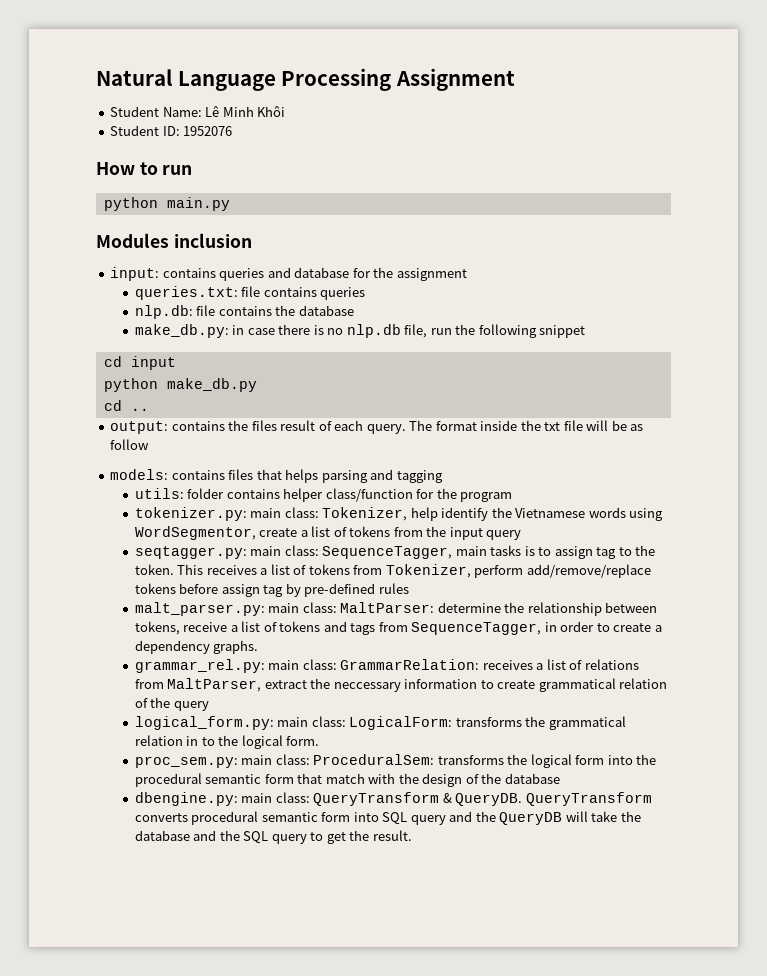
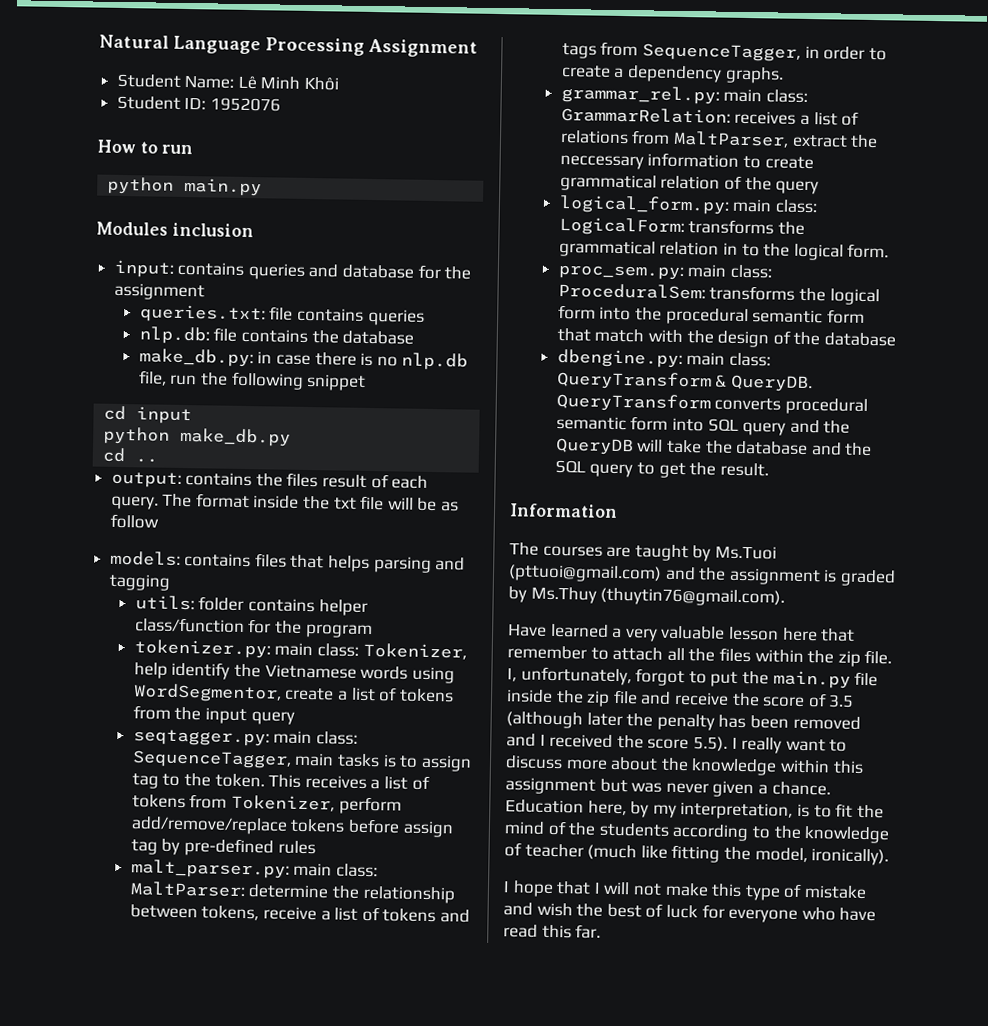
+ Information
+ The courses are taught by Ms.Tuoi (pttuoi@gmail.com) and the assignment is graded by Ms.Thuy (thuytin76@gmail.com).
+ Have learned a very valuable lesson here that remember to attach all the files within the zip file. I, unfortunately, forgot to put the main.py file inside the zip file and receive the score of 3.5 (although later the penalty has been removed and I received the score 5.5). I really want to discuss more about the knowledge within this assignment but was never given a chance. Education here, by my interpretation, is to fit the mind of the students according to the knowledge of teacher (much like fitting the model, ironically).
+ I hope that I will not make this type of mistake and wish the best of luck for everyone who have read this far.

